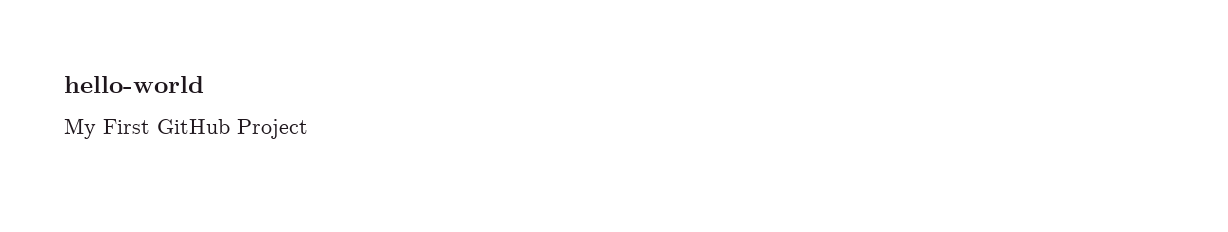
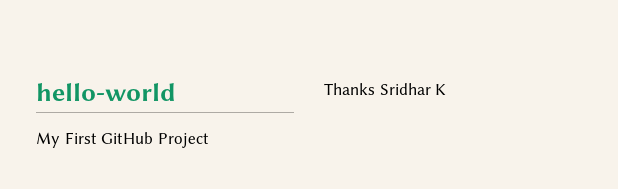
+ Thanks Sridhar K

